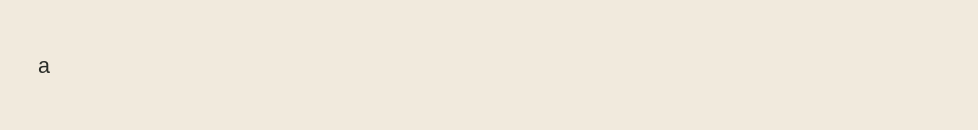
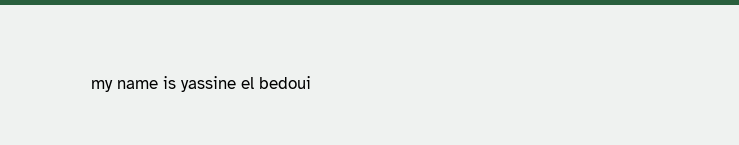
- a
+ my name is yassine el bedoui

